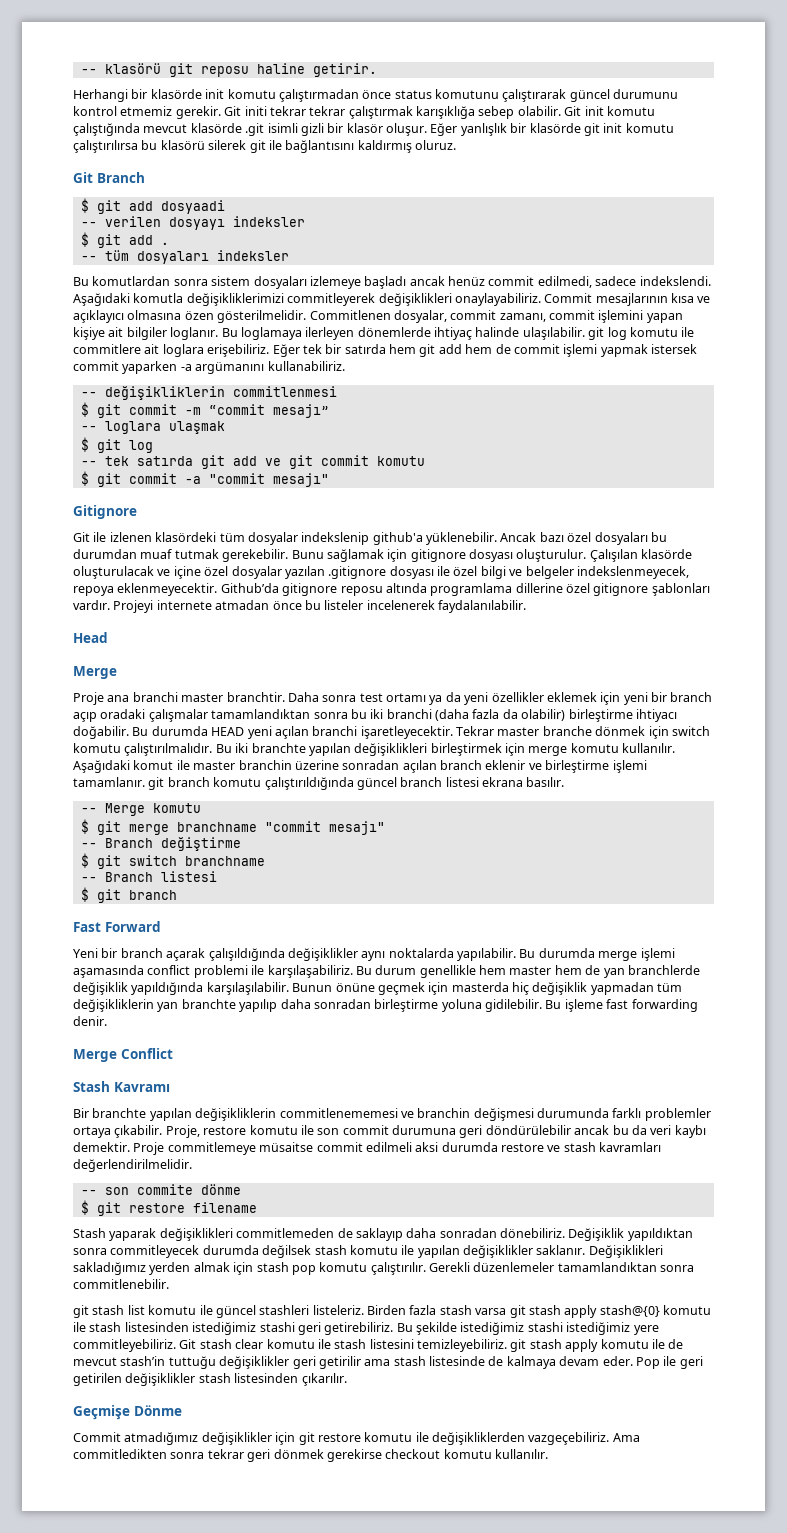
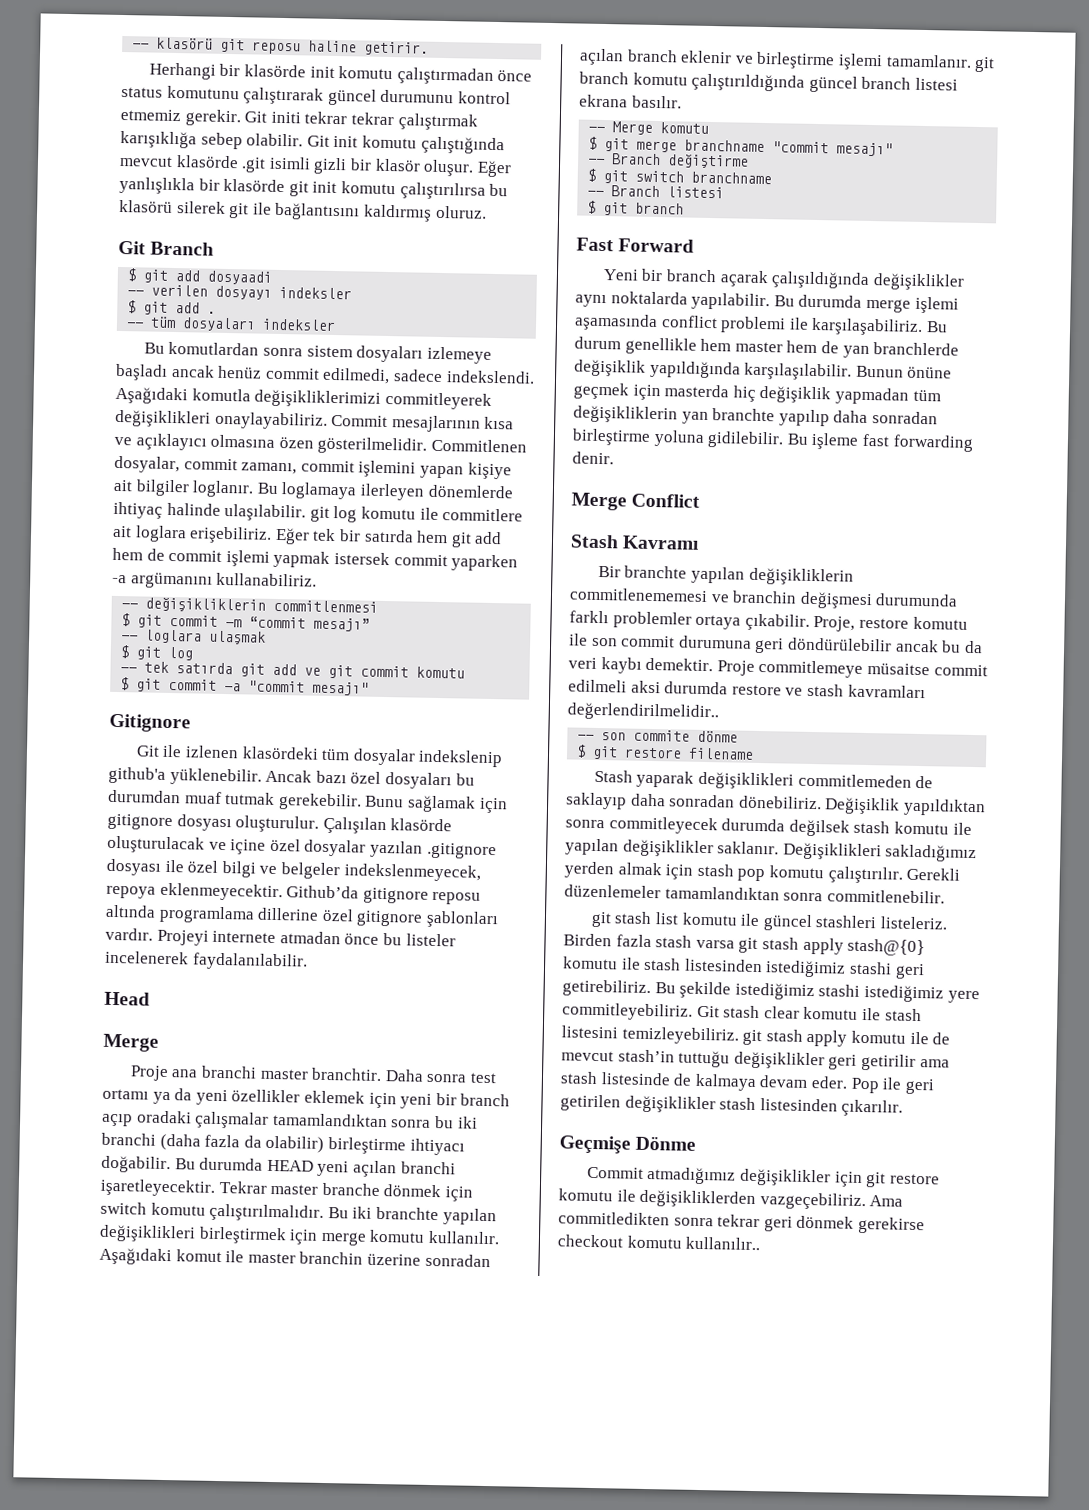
- Eğer yanlışlık bir klasörde git init komutu çalıştırılırsa bu klasörü silerek git ile bağlantısını kaldırmış oluruz.
+ Eğer yanlışlıkla bir klasörde git init komutu çalıştırılırsa bu klasörü silerek git ile bağlantısını kaldırmış oluruz.
- Proje commitlemeye müsaitse commit edilmeli aksi durumda restore ve stash kavramları değerlendirilmelidir.
+ Proje commitlemeye müsaitse commit edilmeli aksi durumda restore ve stash kavramları değerlendirilmelidir..
- Ama commitledikten sonra tekrar geri dönmek gerekirse checkout komutu kullanılır.
+ Ama commitledikten sonra tekrar geri dönmek gerekirse checkout komutu kullanılır..

